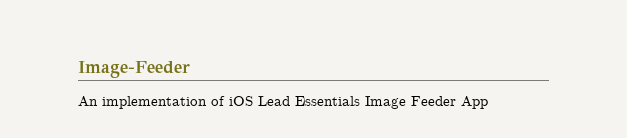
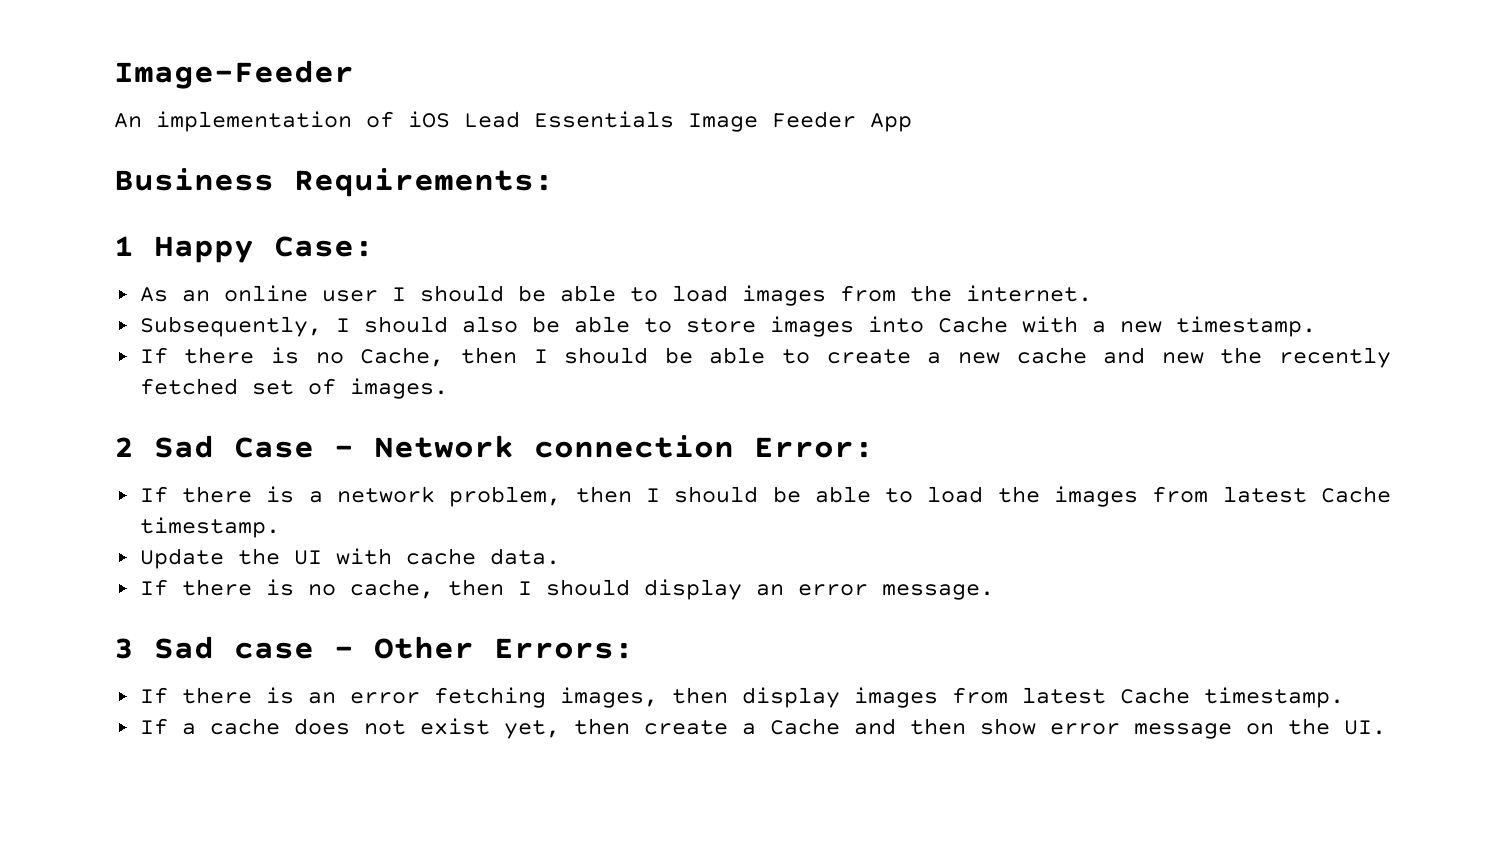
+ Business Requirements:
+ 1 Happy Case:
+ As an online user I should be able to load images from the internet.
+ Subsequently, I should also be able to store images into Cache with a new timestamp.
+ If there is no Cache, then I should be able to create a new cache and new the recently fetched set of images.
+ 2 Sad Case - Network connection Error:
+ If there is a network problem, then I should be able to load the images from latest Cache timestamp.
+ Update the UI with cache data.
+ If there is no cache, then I should display an error message.
+ 3 Sad case - Other Errors:
+ If there is an error fetching images, then display images from latest Cache timestamp.
+ If a cache does not exist yet, then create a Cache and then show error message on the UI.

